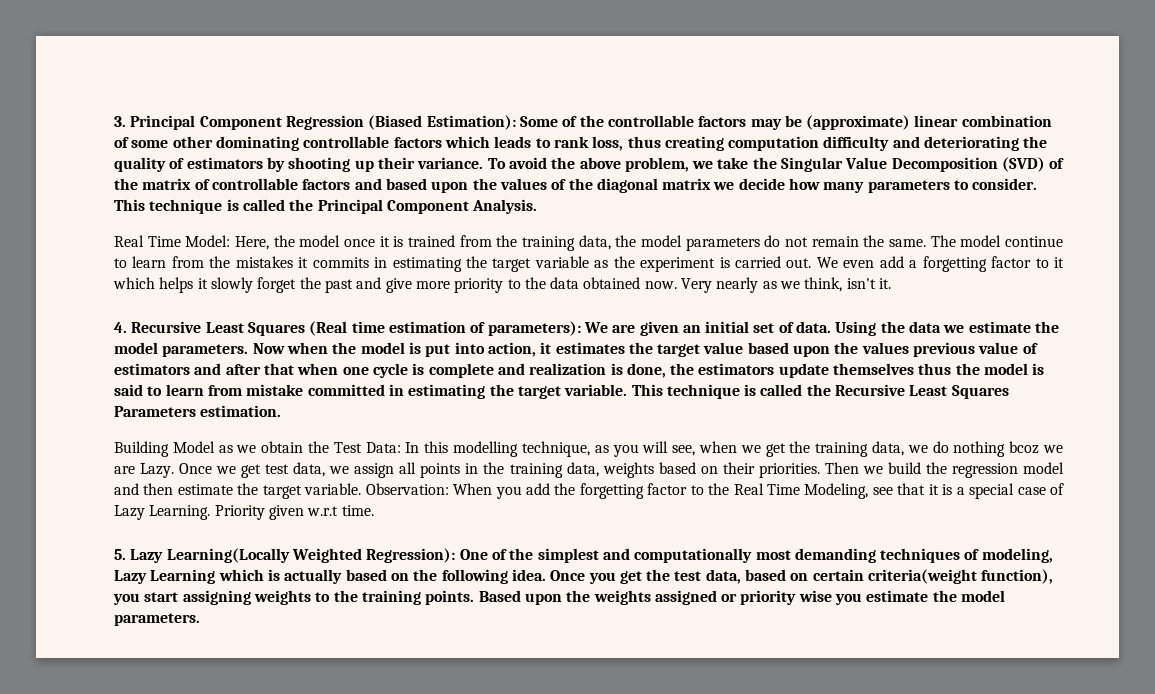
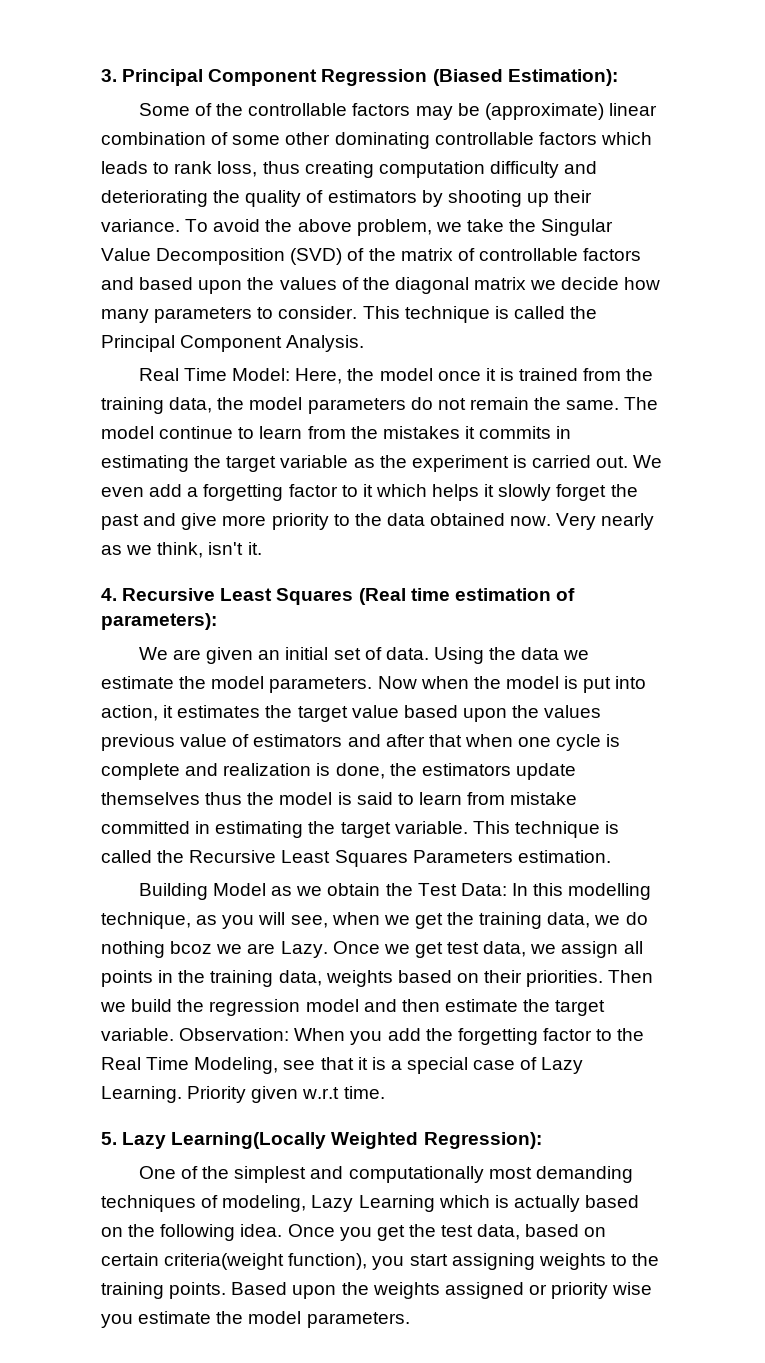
- 3. Principal Component Regression (Biased Estimation): Some of the controllable factors may be (approximate) linear combination of some other dominating controllable factors which leads to rank loss, thus creating computation difficulty and deteriorating the quality of estimators by shooting up their variance.
+ 3. Principal Component Regression (Biased Estimation):
+ Some of the controllable factors may be (approximate) linear combination of some other dominating controllable factors which leads to rank loss, thus creating computation difficulty and deteriorating the quality of estimators by shooting up their variance.
- 4. Recursive Least Squares (Real time estimation of parameters): We are given an initial set of data.
+ 4. Recursive Least Squares (Real time estimation of parameters):
+ We are given an initial set of data.
- 5. Lazy Learning(Locally Weighted Regression): One of the simplest and computationally most demanding techniques of modeling, Lazy Learning which is actually based on the following idea.
+ 5. Lazy Learning(Locally Weighted Regression):
+ One of the simplest and computationally most demanding techniques of modeling, Lazy Learning which is actually based on the following idea.

